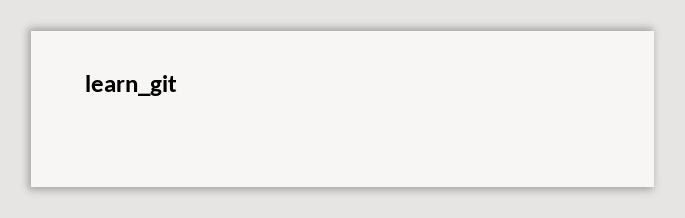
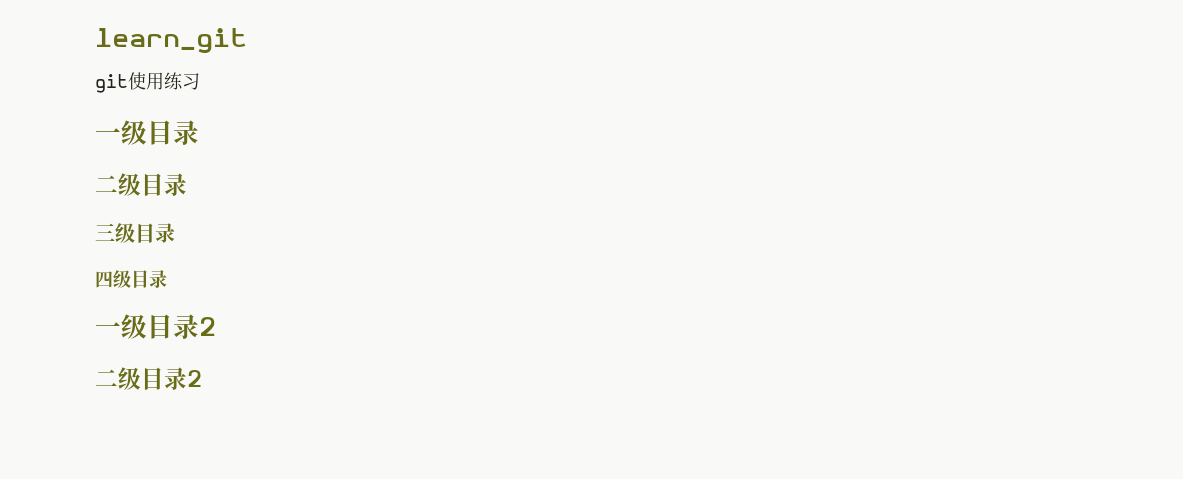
+ git使用练习
+ 一级目录
+ 二级目录
+ 三级目录
+ 四级目录
+ 一级目录2
+ 二级目录2

